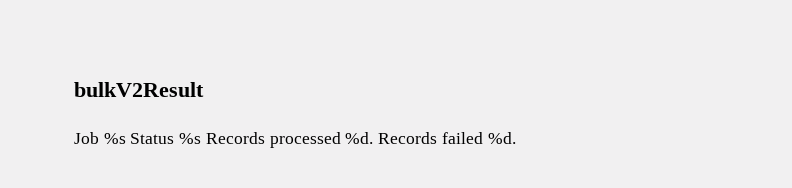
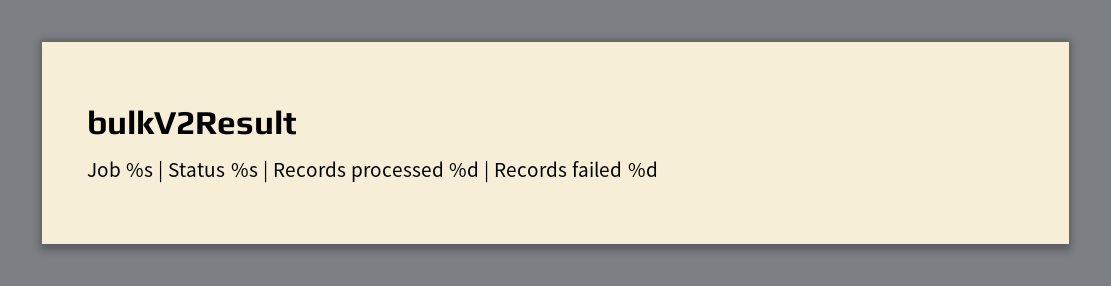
- Job %s Status %s Records processed %d. Records failed %d.
+ Job %s | Status %s | Records processed %d | Records failed %d

